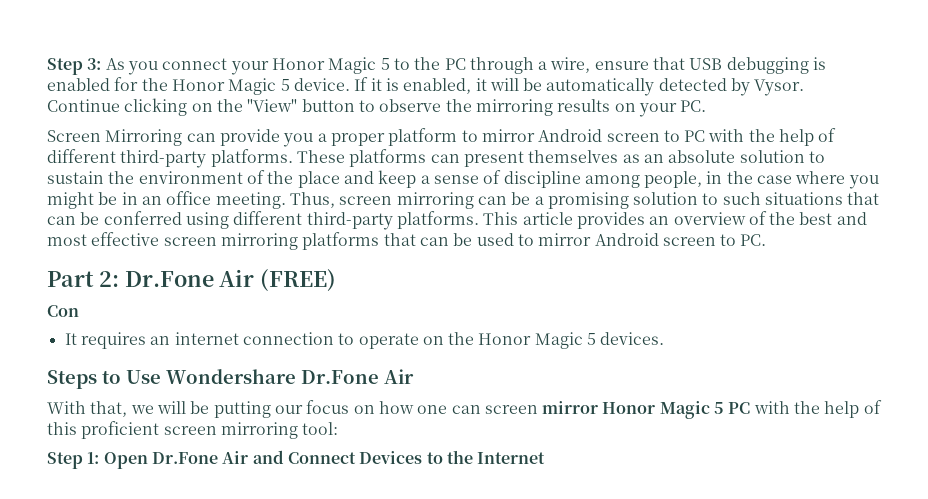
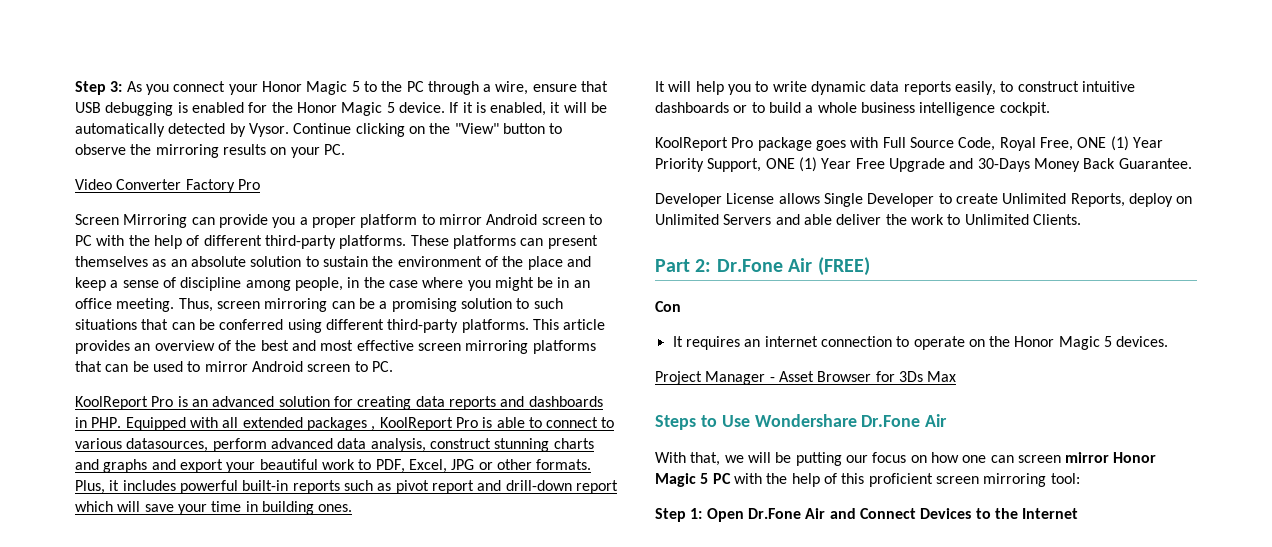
+ Video Converter Factory Pro
+ KoolReport Pro is an advanced solution for creating data reports and dashboards in PHP. Equipped with all extended packages , KoolReport Pro is able to connect to various datasources, perform advanced data analysis, construct stunning charts and graphs and export your beautiful work to PDF, Excel, JPG or other formats. Plus, it includes powerful built-in reports such as pivot report and drill-down report which will save your time in building ones.
+ It will help you to write dynamic data reports easily, to construct intuitive dashboards or to build a whole business intelligence cockpit.
+ KoolReport Pro package goes with Full Source Code, Royal Free, ONE (1) Year Priority Support, ONE (1) Year Free Upgrade and 30-Days Money Back Guarantee.
+ Developer License allows Single Developer to create Unlimited Reports, deploy on Unlimited Servers and able deliver the work to Unlimited Clients.
+ Project Manager - Asset Browser for 3Ds Max

